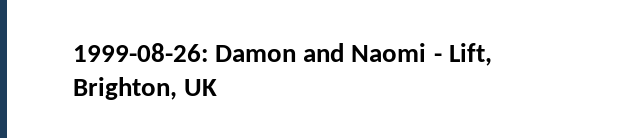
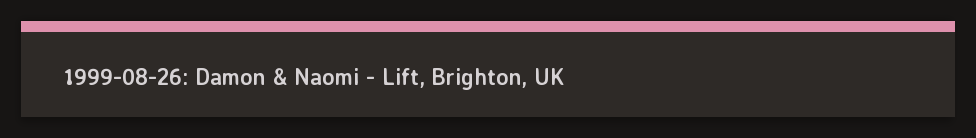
- 1999-08-26: Damon and Naomi - Lift, Brighton, UK
+ 1999-08-26: Damon & Naomi - Lift, Brighton, UK

